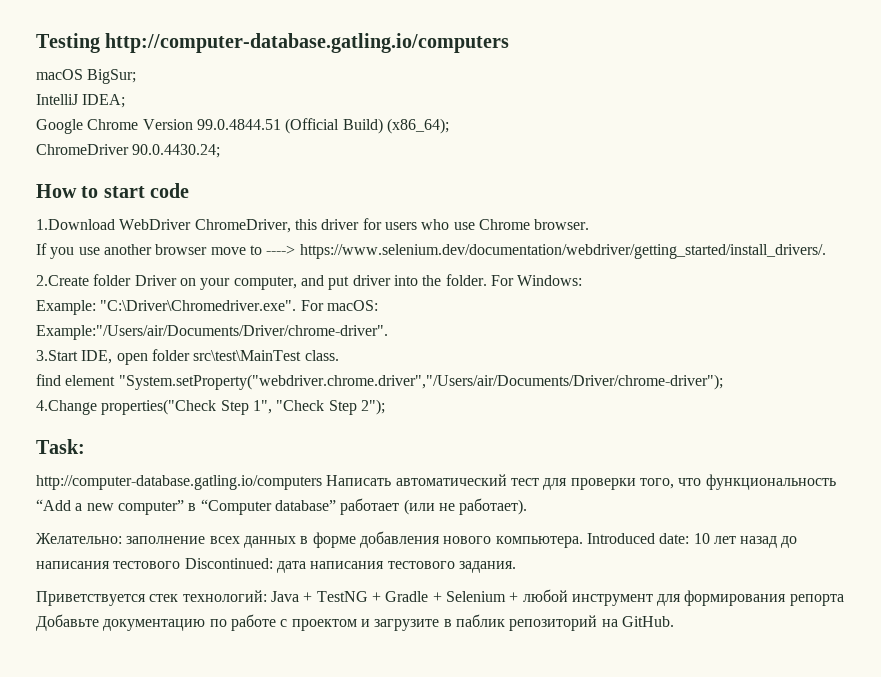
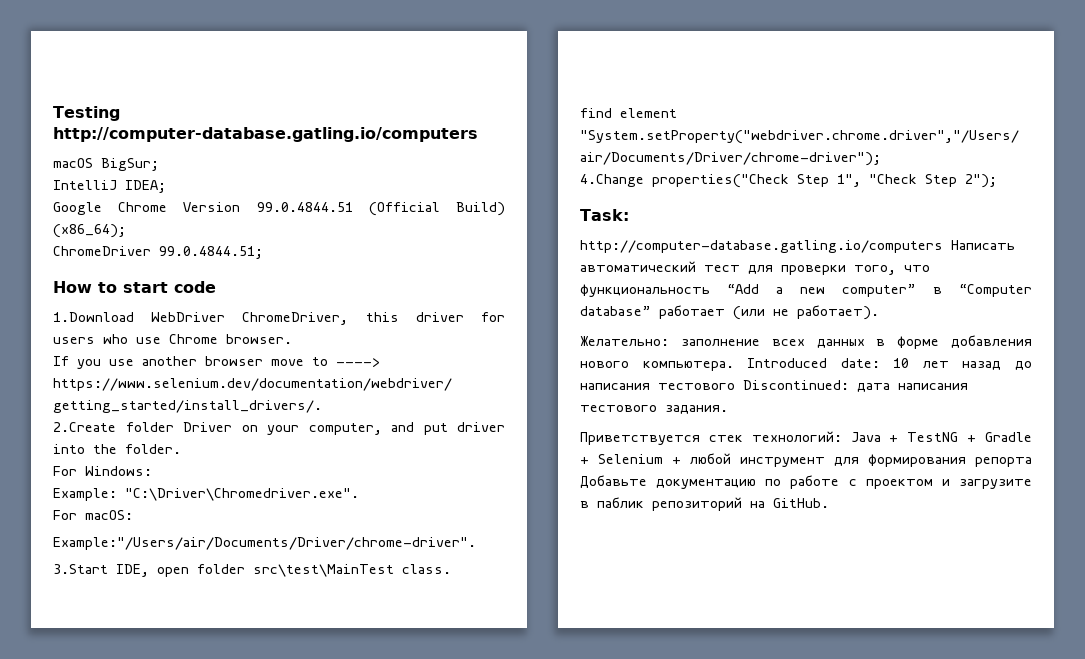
- ChromeDriver 90.0.4430.24;
+ ChromeDriver 99.0.4844.51;
- 2.Create folder Driver on your computer, and put driver into the folder. For Windows:
+ 2.Create folder Driver on your computer, and put driver into the folder.
+ For Windows:
- Example: "C:\Driver\Chromedriver.exe". For macOS:
+ Example: "C:\Driver\Chromedriver.exe".
+ For macOS:

